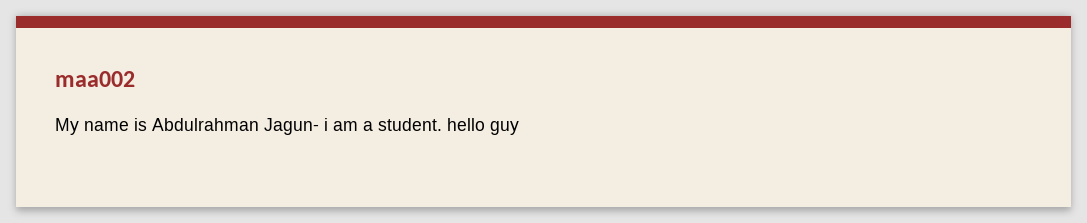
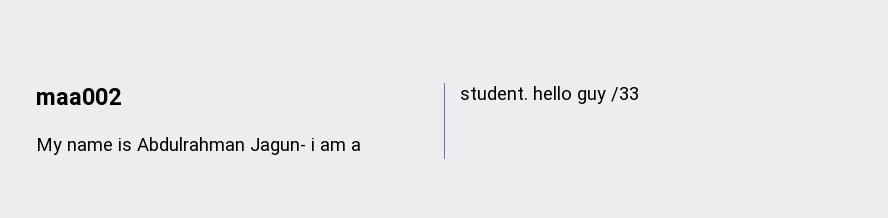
- My name is Abdulrahman Jagun- i am a student. hello guy
+ My name is Abdulrahman Jagun- i am a student. hello guy /33

